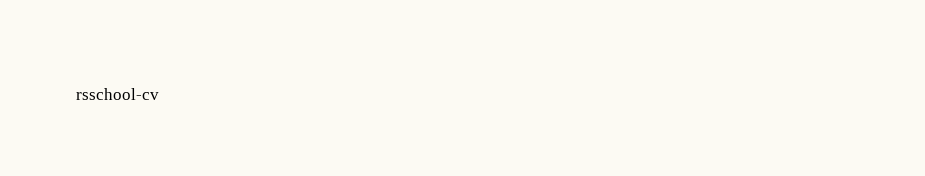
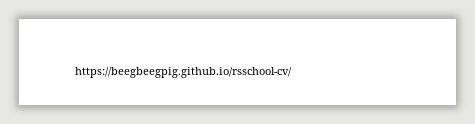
- rsschool-cv
+ https://beegbeegpig.github.io/rsschool-cv/

